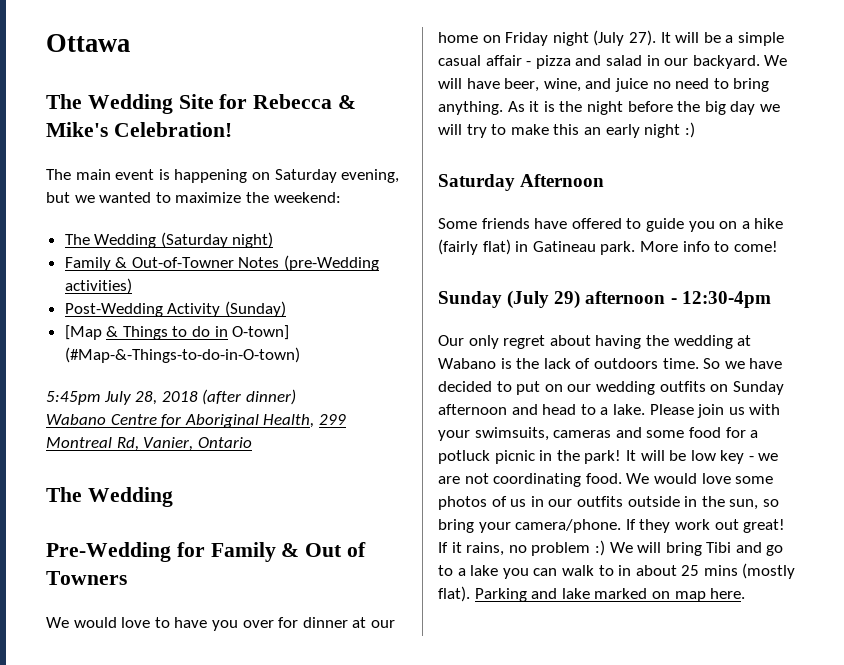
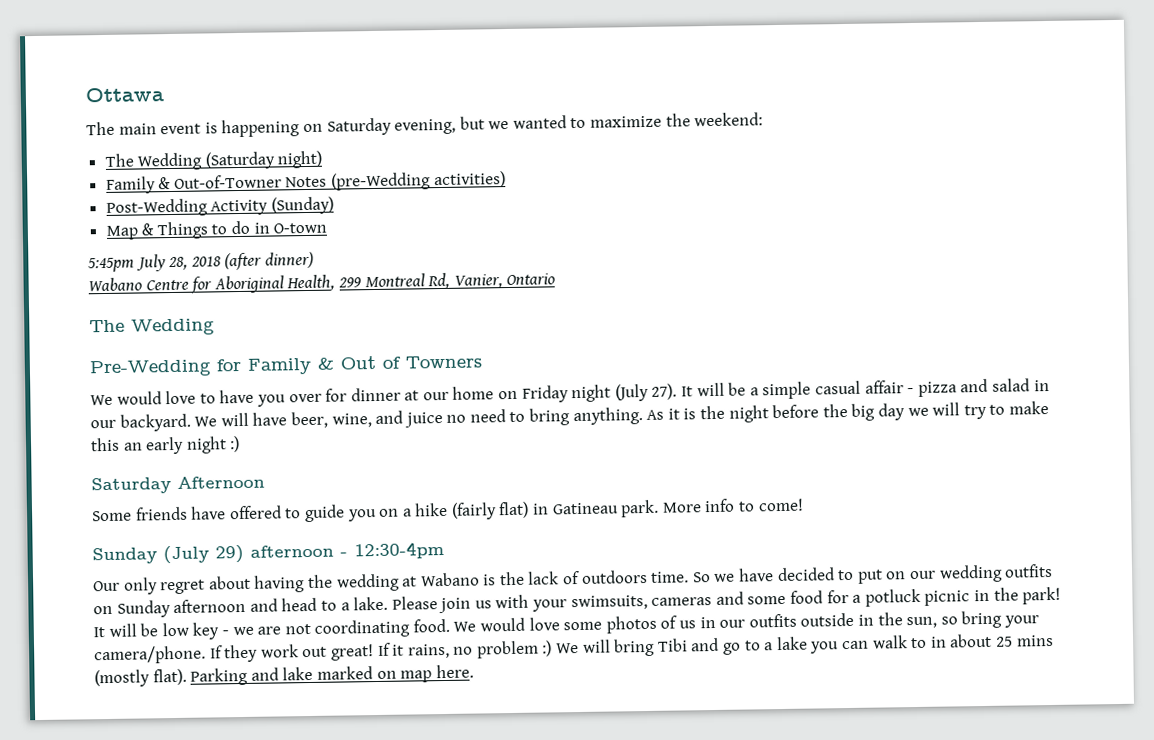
- The Wedding Site for Rebecca & Mike's Celebration!
- [Map & Things to do in O-town] (#Map-&-Things-to-do-in-O-town)
+ Map & Things to do in O-town

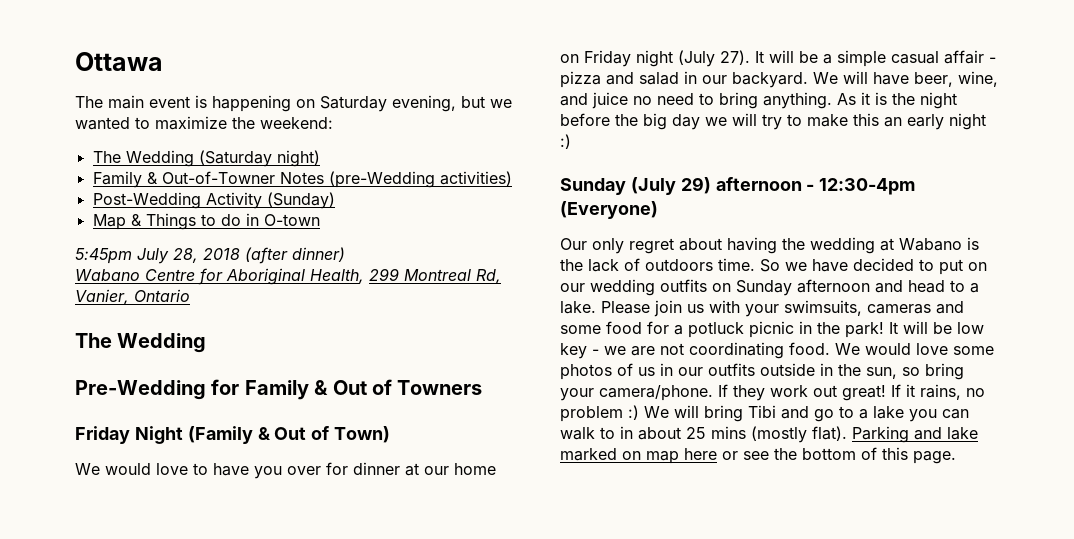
+ Friday Night (Family & Out of Town)
- Saturday Afternoon
- Some friends have offered to guide you on a hike (fairly flat) in Gatineau park. More info to come!
- Sunday (July 29) afternoon - 12:30-4pm
+ Sunday (July 29) afternoon - 12:30-4pm (Everyone)
- Parking and lake marked on map here.
+ Parking and lake marked on map here or see the bottom of this page.

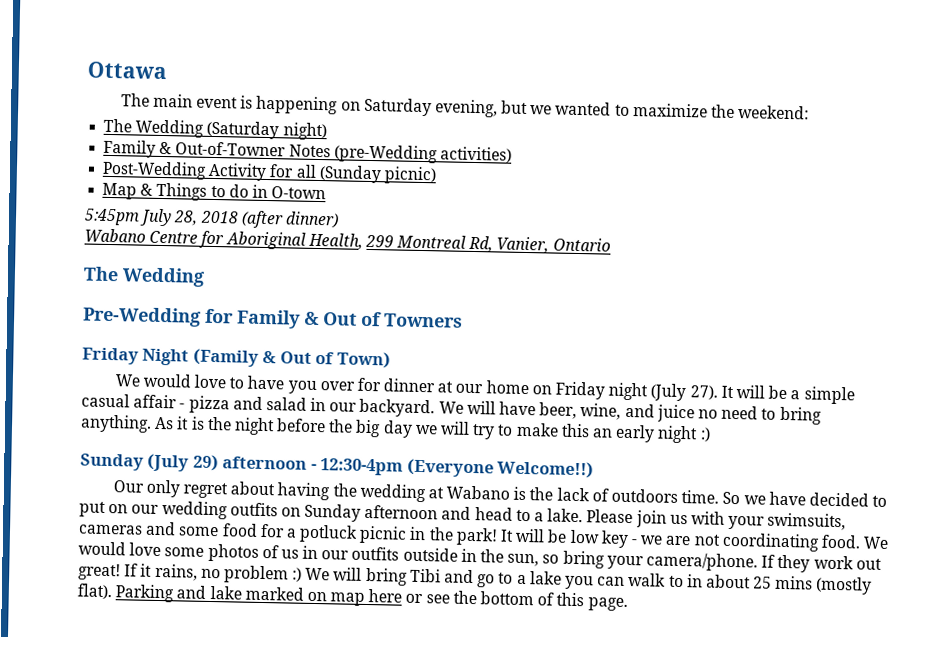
- Post-Wedding Activity (Sunday)
+ Post-Wedding Activity for all (Sunday picnic)
- Sunday (July 29) afternoon - 12:30-4pm (Everyone)
+ Sunday (July 29) afternoon - 12:30-4pm (Everyone Welcome!!)

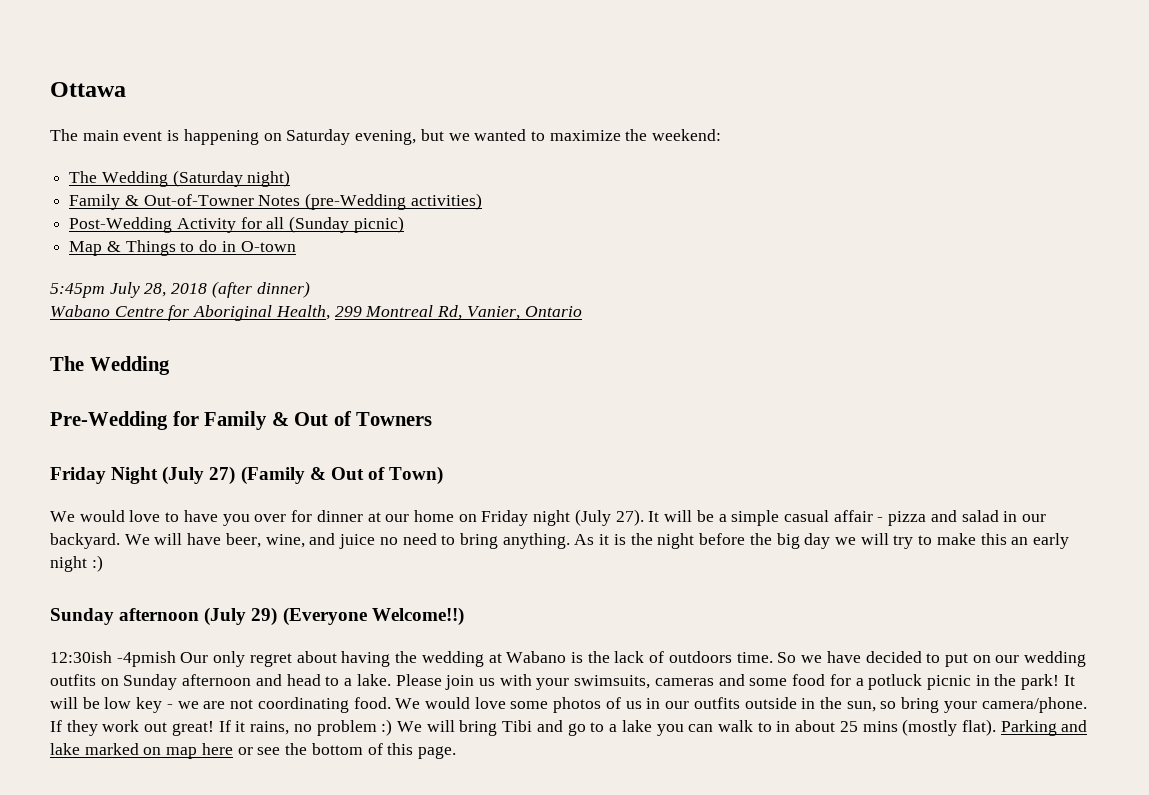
- Friday Night (Family & Out of Town)
+ Friday Night (July 27) (Family & Out of Town)
- Sunday (July 29) afternoon - 12:30-4pm (Everyone Welcome!!)
+ Sunday afternoon (July 29) (Everyone Welcome!!)
- Our only regret about having the wedding at Wabano is the lack of outdoors time.
+ 12:30ish -4pmish Our only regret about having the wedding at Wabano is the lack of outdoors time.

